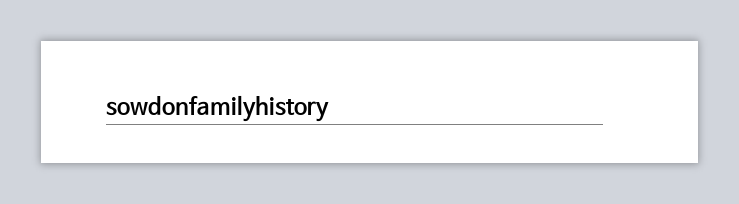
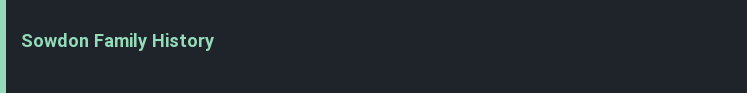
- sowdonfamilyhistory
+ Sowdon Family History

